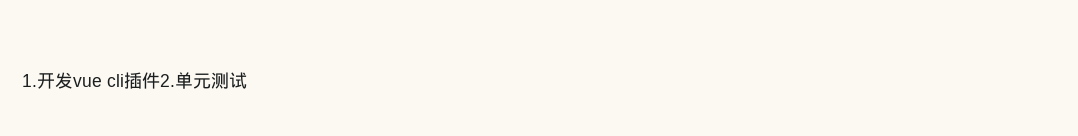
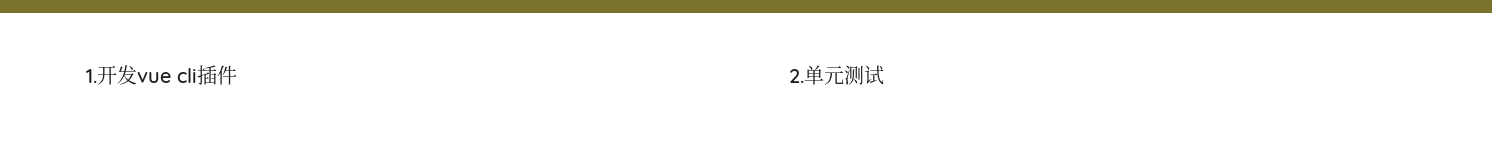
- 1.开发vue cli插件2.单元测试
+ 1.开发vue cli插件
+ 2.单元测试

